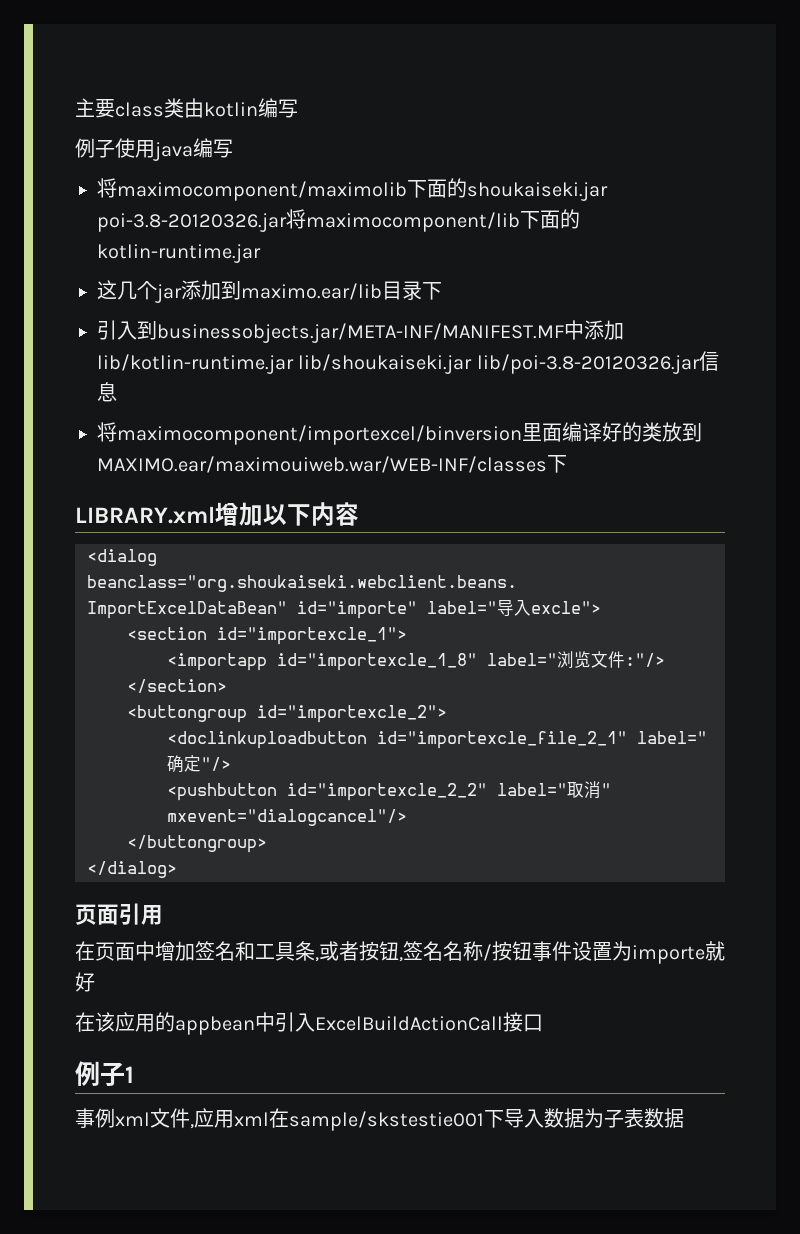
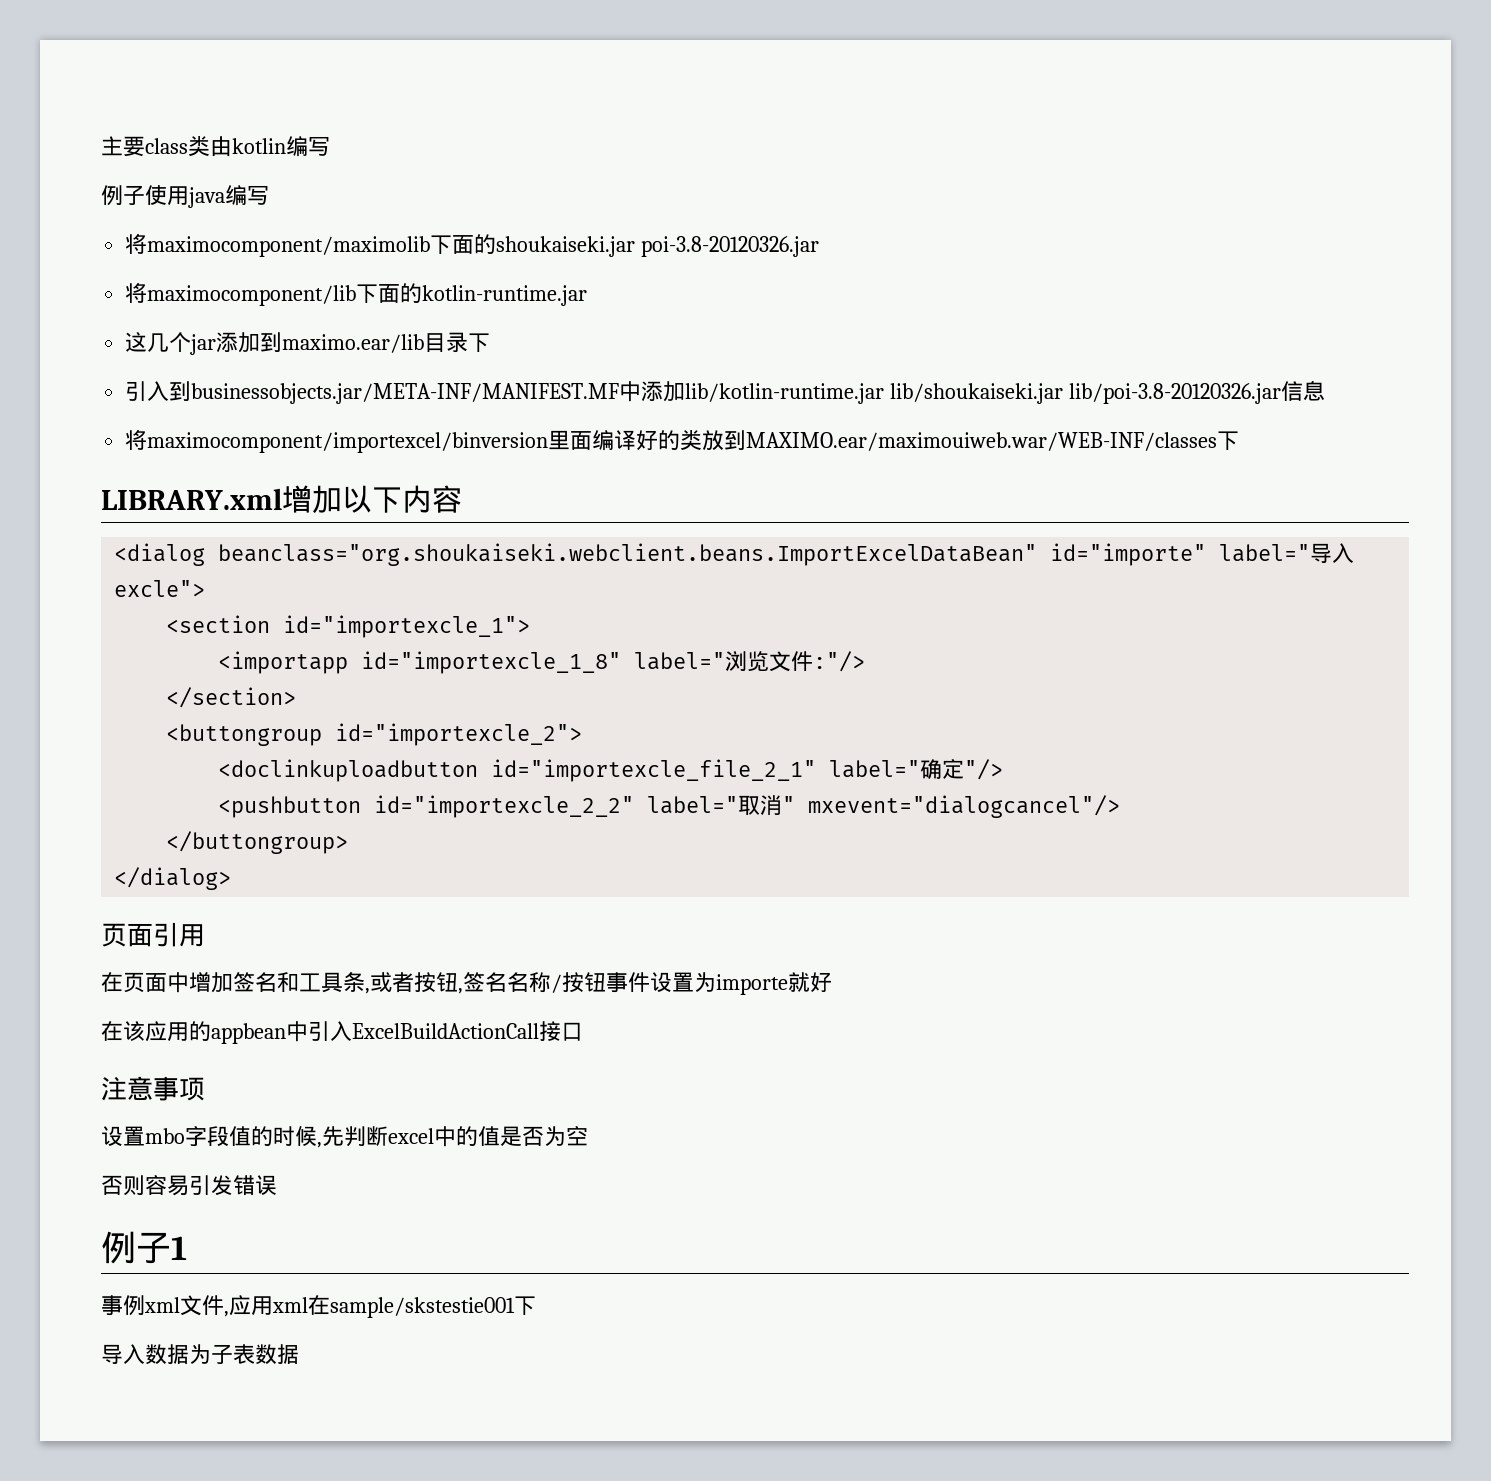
- 将maximocomponent/maximolib下面的shoukaiseki.jar poi-3.8-20120326.jar将maximocomponent/lib下面的kotlin-runtime.jar
+ 将maximocomponent/maximolib下面的shoukaiseki.jar poi-3.8-20120326.jar
+ 将maximocomponent/lib下面的kotlin-runtime.jar
+ 注意事项
+ 设置mbo字段值的时候,先判断excel中的值是否为空
+ 否则容易引发错误
- 事例xml文件,应用xml在sample/skstestie001下导入数据为子表数据
+ 事例xml文件,应用xml在sample/skstestie001下
+ 导入数据为子表数据

